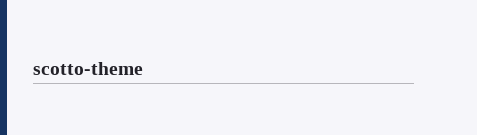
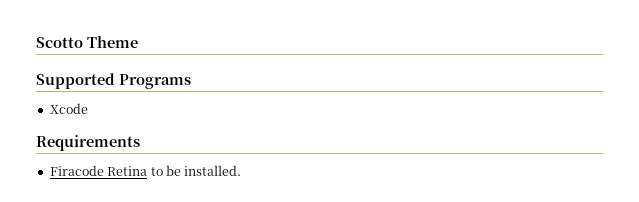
- scotto-theme
+ Scotto Theme
+ Supported Programs
+ Xcode
+ Requirements
+ Firacode Retina to be installed.

